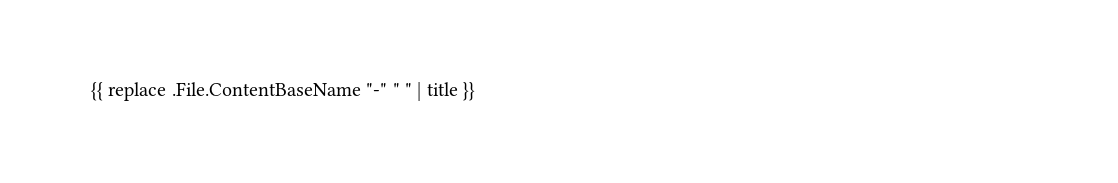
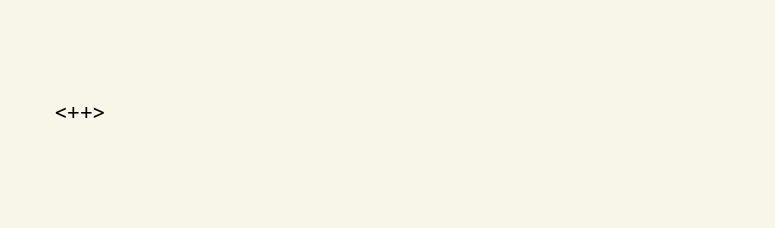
- {{ replace .File.ContentBaseName "-" " " | title }}
+ <++>

